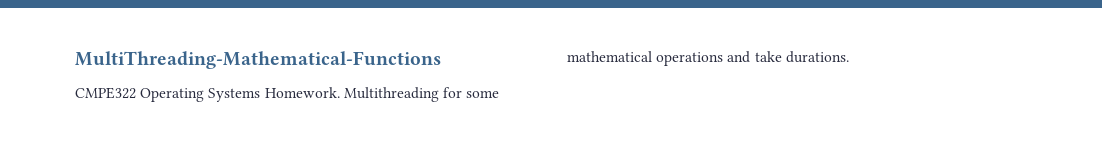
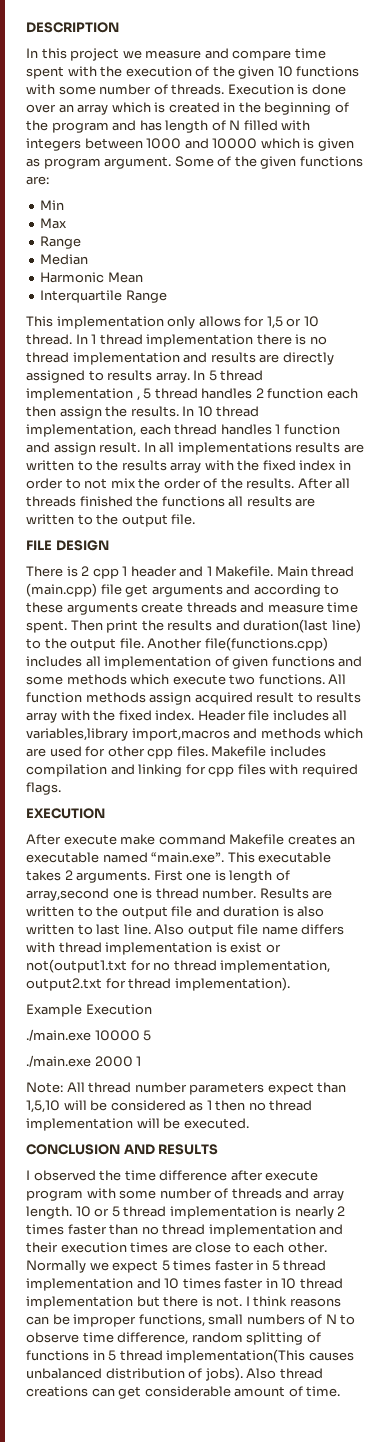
- MultiThreading-Mathematical-Functions
- CMPE322 Operating Systems Homework. Multithreading for some mathematical operations and take durations.
+ DESCRIPTION
+ In this project we measure and compare time spent with the execution of the given 10 functions with some number of threads. Execution is done over an array which is created in the beginning of the program and has length of N filled with integers between 1000 and 10000 which is given as program argument. Some of the given functions are:
+ Min
+ Max
+ Range
+ Median
+ Harmonic Mean
+ Interquartile Range
+ This implementation only allows for 1,5 or 10 thread. In 1 thread implementation there is no thread implementation and results are directly assigned to results array. In 5 thread implementation , 5 thread handles 2 function each then assign the results. In 10 thread implementation, each thread handles 1 function and assign result. In all implementations results are written to the results array with the fixed index in order to not mix the order of the results. After all threads finished the functions all results are written to the output file.
+ FILE DESIGN
+ There is 2 cpp 1 header and 1 Makefile. Main thread (main.cpp) file get arguments and according to these arguments create threads and measure time spent. Then print the results and duration(last line) to the output file. Another file(functions.cpp) includes all implementation of given functions and some methods which execute two functions. All function methods assign acquired result to results array with the fixed index. Header file includes all variables,library import,macros and methods which are used for other cpp files. Makefile includes compilation and linking for cpp files with required flags.
+ EXECUTION
+ After execute make command Makefile creates an executable named “main.exe”. This executable takes 2 arguments. First one is length of array,second one is thread number. Results are written to the output file and duration is also written to last line. Also output file name differs with thread implementation is exist or not(output1.txt for no thread implementation, output2.txt for thread implementation).
+ Example Execution
+ ./main.exe 10000 5
+ ./main.exe 2000 1
+ Note: All thread number parameters expect than 1,5,10 will be considered as 1 then no thread implementation will be executed.
+ CONCLUSION AND RESULTS
+ I observed the time difference after execute program with some number of threads and array length. 10 or 5 thread implementation is nearly 2 times faster than no thread implementation and their execution times are close to each other. Normally we expect 5 times faster in 5 thread implementation and 10 times faster in 10 thread implementation but there is not. I think reasons can be improper functions, small numbers of N to observe time difference, random splitting of functions in 5 thread implementation(This causes unbalanced distribution of jobs). Also thread creations can get considerable amount of time.

